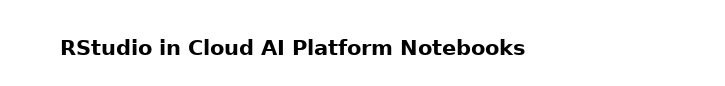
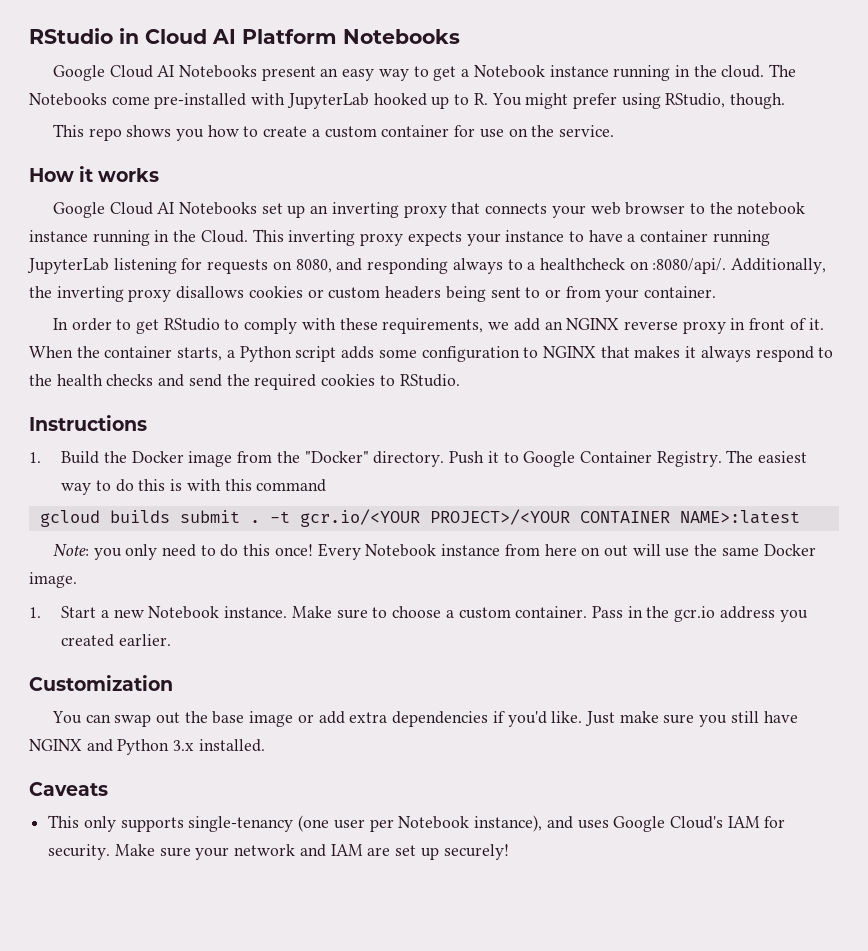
+ Google Cloud AI Notebooks present an easy way to get a Notebook instance running in the cloud. The Notebooks come pre-installed with JupyterLab hooked up to R. You might prefer using RStudio, though.
+ This repo shows you how to create a custom container for use on the service.
+ How it works
+ Google Cloud AI Notebooks set up an inverting proxy that connects your web browser to the notebook instance running in the Cloud. This inverting proxy expects your instance to have a container running JupyterLab listening for requests on 8080, and responding always to a healthcheck on :8080/api/. Additionally, the inverting proxy disallows cookies or custom headers being sent to or from your container.
+ In order to get RStudio to comply with these requirements, we add an NGINX reverse proxy in front of it. When the container starts, a Python script adds some configuration to NGINX that makes it always respond to the health checks and send the required cookies to RStudio.
+ Instructions
+ 1. Build the Docker image from the "Docker" directory. Push it to Google Container Registry. The easiest way to do this is with this command
+ gcloud builds submit . -t gcr.io/<YOUR PROJECT>/<YOUR CONTAINER NAME>:latest
+ Note: you only need to do this once! Every Notebook instance from here on out will use the same Docker image.
+ 1. Start a new Notebook instance. Make sure to choose a custom container. Pass in the gcr.io address you created earlier.
+ Customization
+ You can swap out the base image or add extra dependencies if you'd like. Just make sure you still have NGINX and Python 3.x installed.
+ Caveats
+ This only supports single-tenancy (one user per Notebook instance), and uses Google Cloud's IAM for security. Make sure your network and IAM are set up securely!

